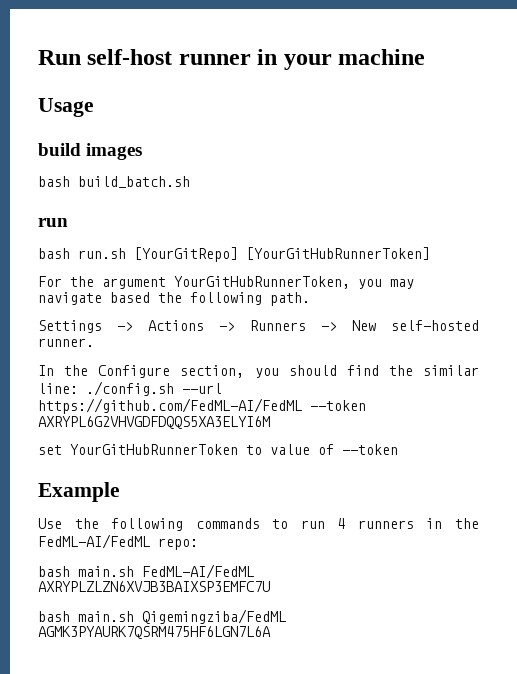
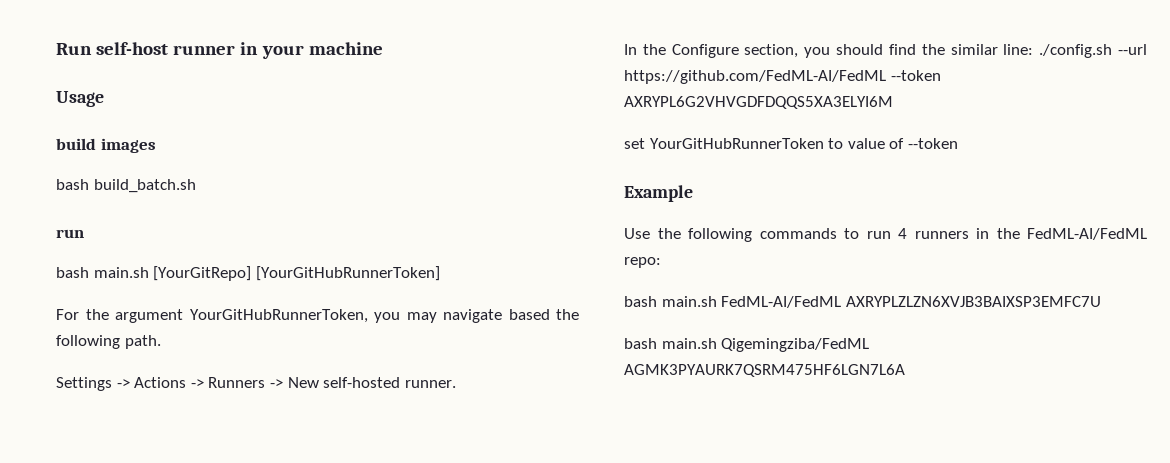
- bash run.sh [YourGitRepo] [YourGitHubRunnerToken]
+ bash main.sh [YourGitRepo] [YourGitHubRunnerToken]

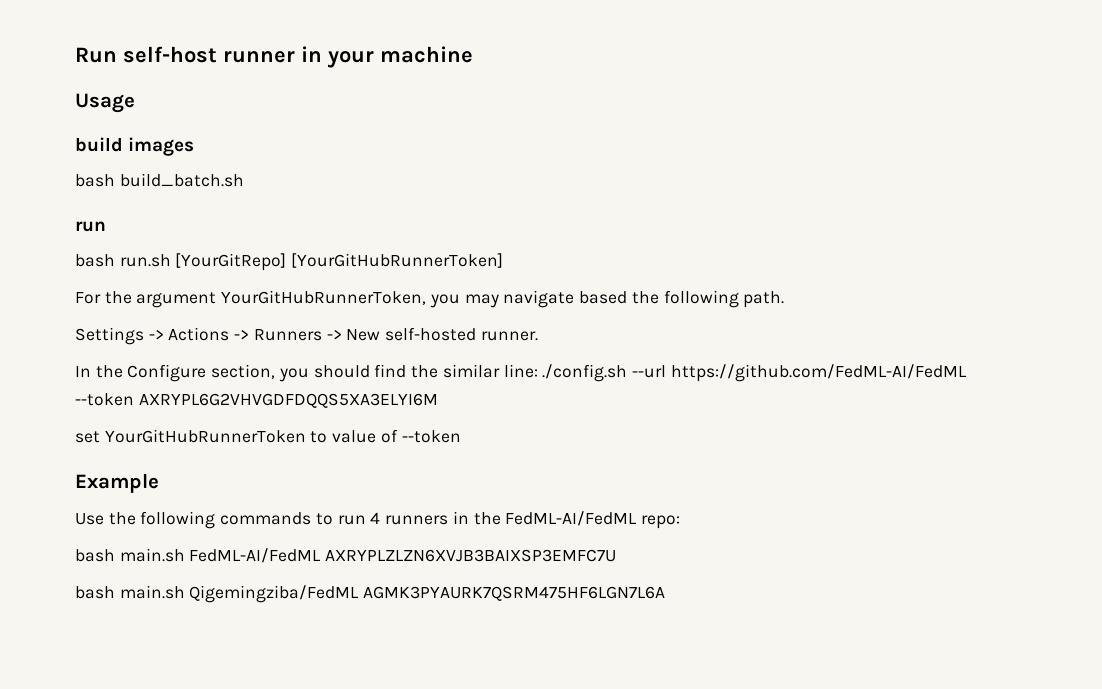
- bash main.sh [YourGitRepo] [YourGitHubRunnerToken]
+ bash run.sh [YourGitRepo] [YourGitHubRunnerToken]

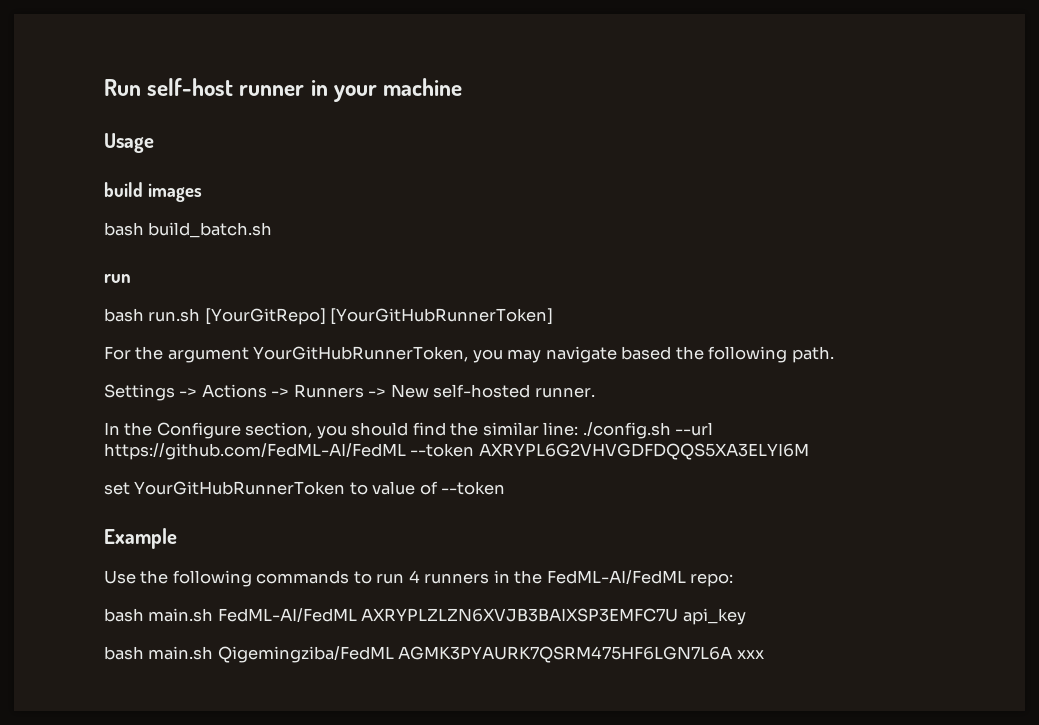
- bash main.sh FedML-AI/FedML AXRYPLZLZN6XVJB3BAIXSP3EMFC7U
+ bash main.sh FedML-AI/FedML AXRYPLZLZN6XVJB3BAIXSP3EMFC7U api_key
- bash main.sh Qigemingziba/FedML AGMK3PYAURK7QSRM475HF6LGN7L6A
+ bash main.sh Qigemingziba/FedML AGMK3PYAURK7QSRM475HF6LGN7L6A xxx

